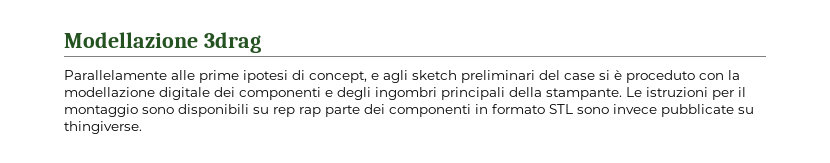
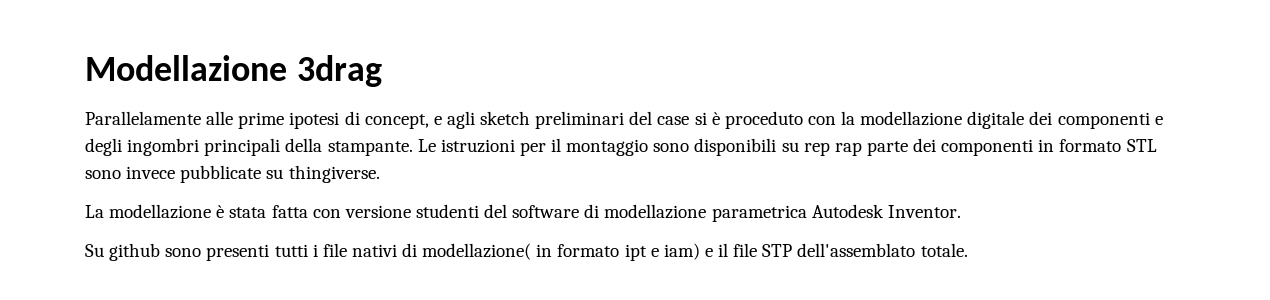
+ La modellazione è stata fatta con versione studenti del software di modellazione parametrica Autodesk Inventor.
+ Su github sono presenti tutti i file nativi di modellazione( in formato ipt e iam) e il file STP dell'assemblato totale.

